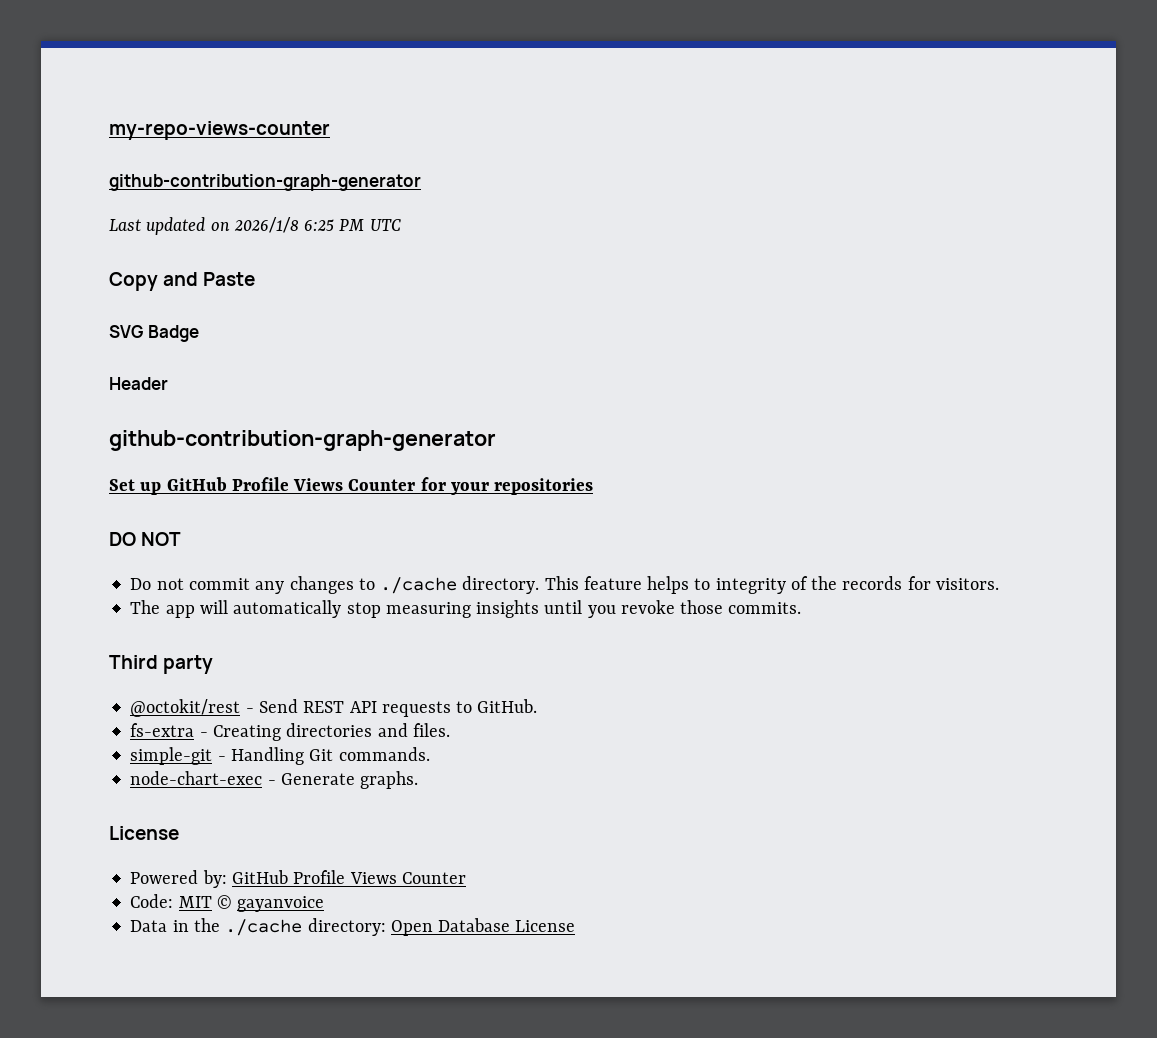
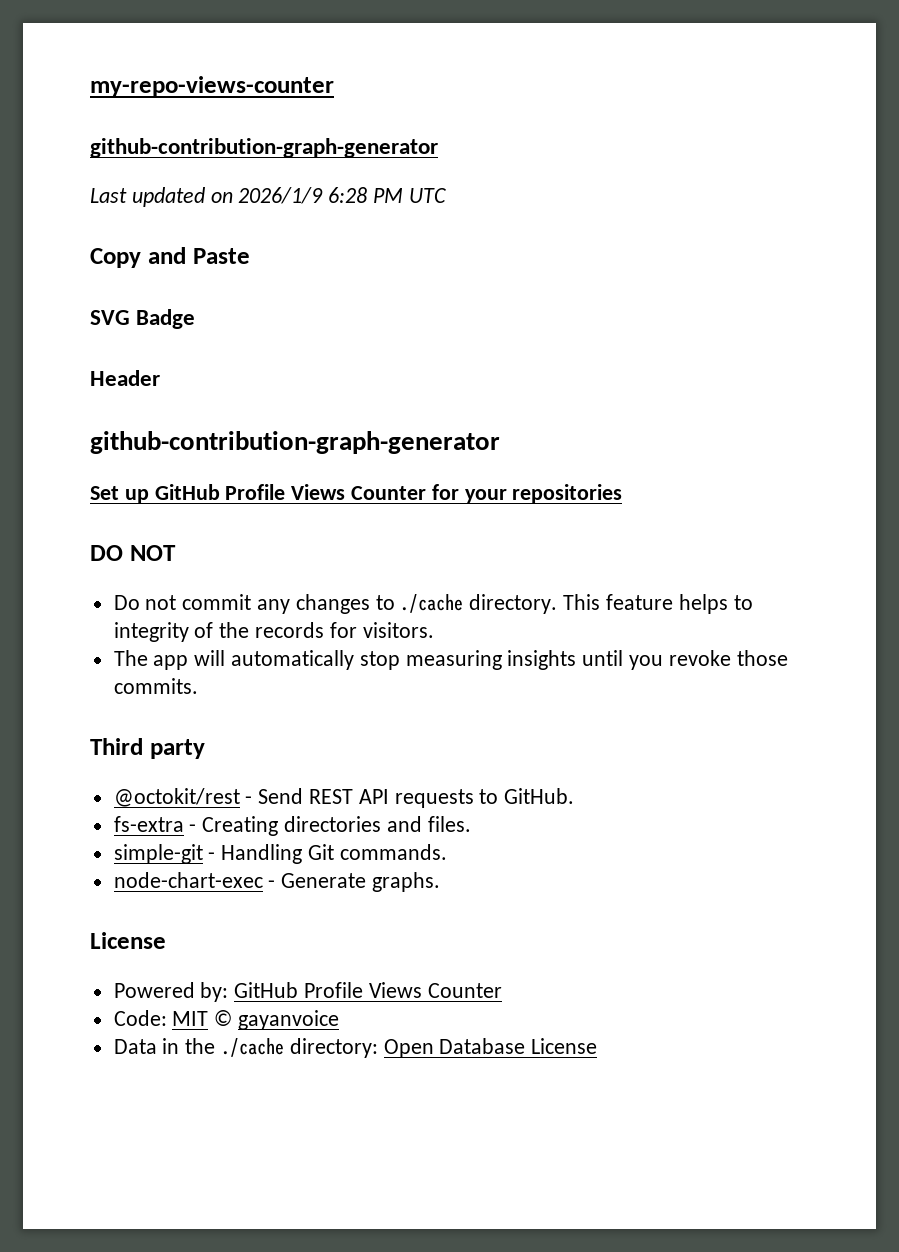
- Last updated on 2026/1/8 6:25 PM UTC
+ Last updated on 2026/1/9 6:28 PM UTC

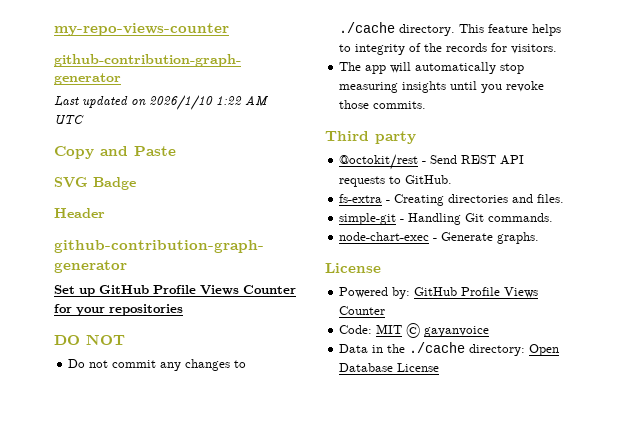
- Last updated on 2026/1/9 6:28 PM UTC
+ Last updated on 2026/1/10 1:22 AM UTC

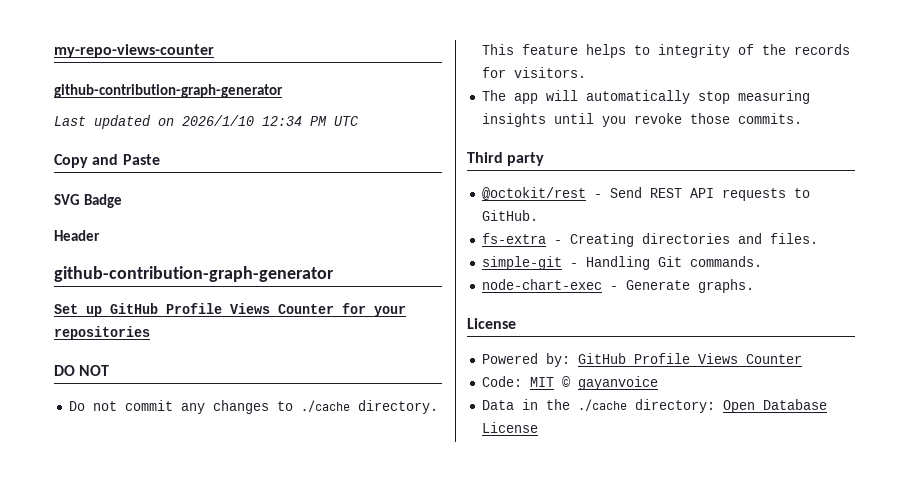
- Last updated on 2026/1/10 1:22 AM UTC
+ Last updated on 2026/1/10 12:34 PM UTC

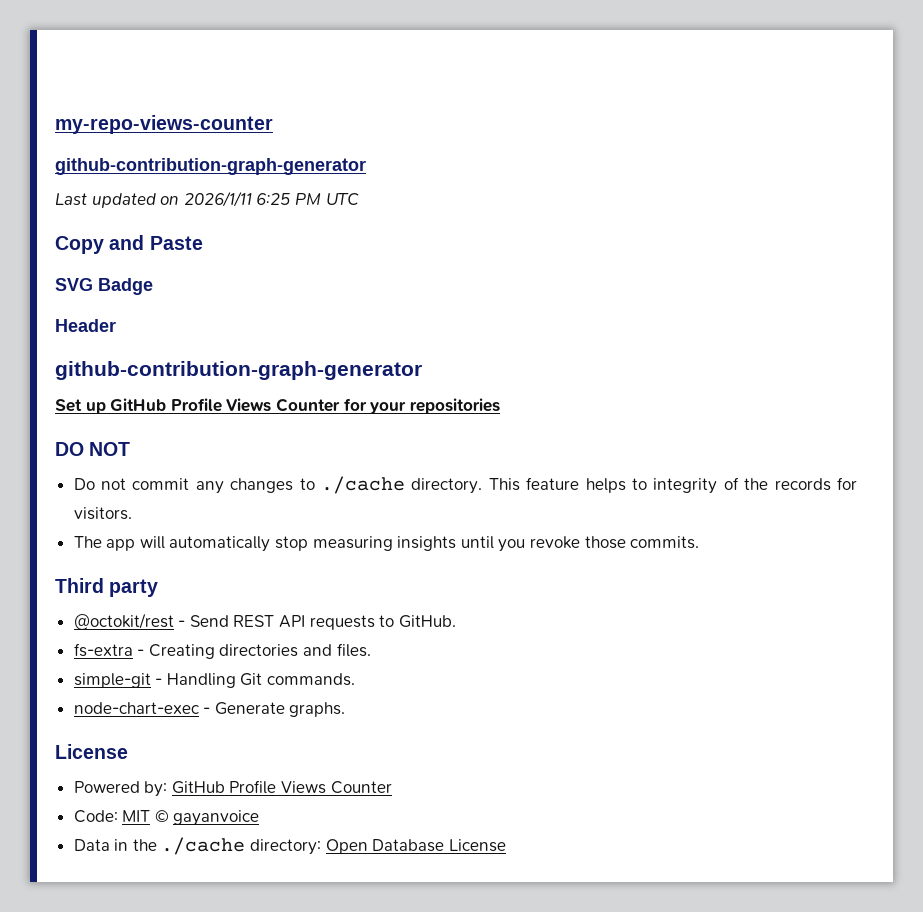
- Last updated on 2026/1/10 12:34 PM UTC
+ Last updated on 2026/1/11 6:25 PM UTC

